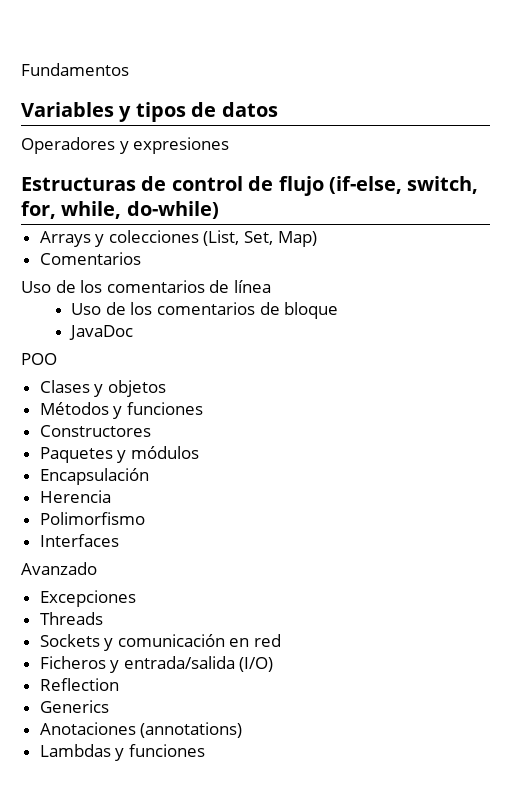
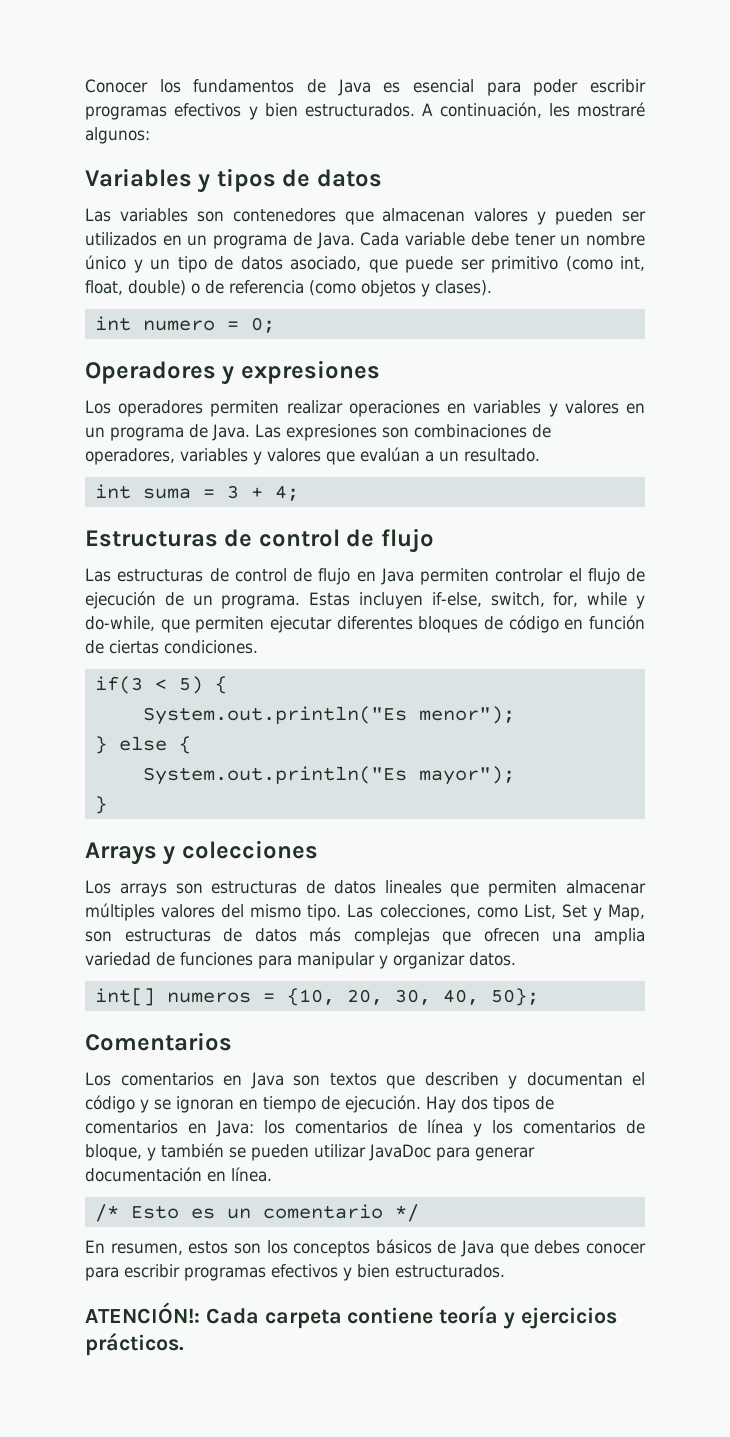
- Fundamentos
+ Conocer los fundamentos de Java es esencial para poder escribir programas efectivos y bien estructurados. A continuación, les mostraré algunos:
+ Las variables son contenedores que almacenan valores y pueden ser utilizados en un programa de Java. Cada variable debe tener un nombre único y un tipo de datos asociado, que puede ser primitivo (como int, float, double) o de referencia (como objetos y clases).
+ int numero = 0;
  Operadores y expresiones
+ Los operadores permiten realizar operaciones en variables y valores en un programa de Java. Las expresiones son combinaciones de operadores, variables y valores que evalúan a un resultado.
+ int suma = 3 + 4;
- Estructuras de control de flujo (if-else, switch, for, while, do-while)
- Arrays y colecciones (List, Set, Map)
+ Estructuras de control de flujo
+ Las estructuras de control de flujo en Java permiten controlar el flujo de ejecución de un programa. Estas incluyen if-else, switch, for, while y do-while, que permiten ejecutar diferentes bloques de código en función de ciertas condiciones.
+ if(3 < 5) {
+ System.out.println("Es menor");
+ } else {
+ System.out.println("Es mayor");
+ }
+ Arrays y colecciones
+ Los arrays son estructuras de datos lineales que permiten almacenar múltiples valores del mismo tipo. Las colecciones, como List, Set y Map, son estructuras de datos más complejas que ofrecen una amplia variedad de funciones para manipular y organizar datos.
+ int[] numeros = {10, 20, 30, 40, 50};
  Comentarios
- Uso de los comentarios de línea
- Uso de los comentarios de bloque
- JavaDoc
- POO
- Clases y objetos
- Métodos y funciones
- Constructores
- Paquetes y módulos
- Encapsulación
- Herencia
- Polimorfismo
- Interfaces
- Avanzado
- Excepciones
- Threads
- Sockets y comunicación en red
- Ficheros y entrada/salida (I/O)
- Reflection
- Generics
- Anotaciones (annotations)
- Lambdas y funciones
+ Los comentarios en Java son textos que describen y documentan el código y se ignoran en tiempo de ejecución. Hay dos tipos de comentarios en Java: los comentarios de línea y los comentarios de bloque, y también se pueden utilizar JavaDoc para generar documentación en línea.
+ /* Esto es un comentario */
+ En resumen, estos son los conceptos básicos de Java que debes conocer para escribir programas efectivos y bien estructurados.
+ ATENCIÓN!: Cada carpeta contiene teoría y ejercicios prácticos.

